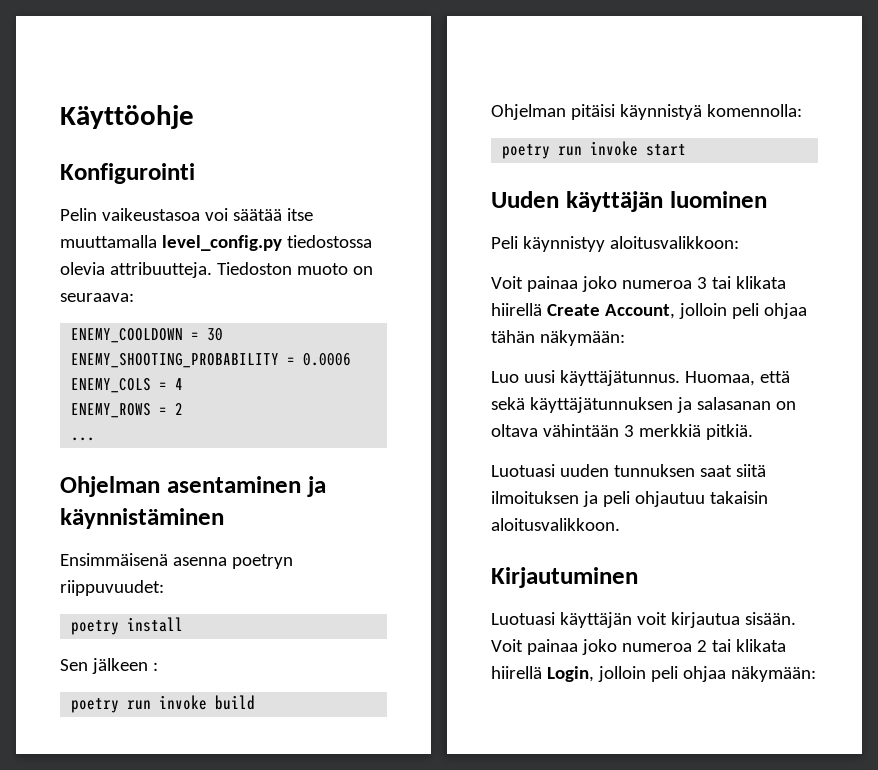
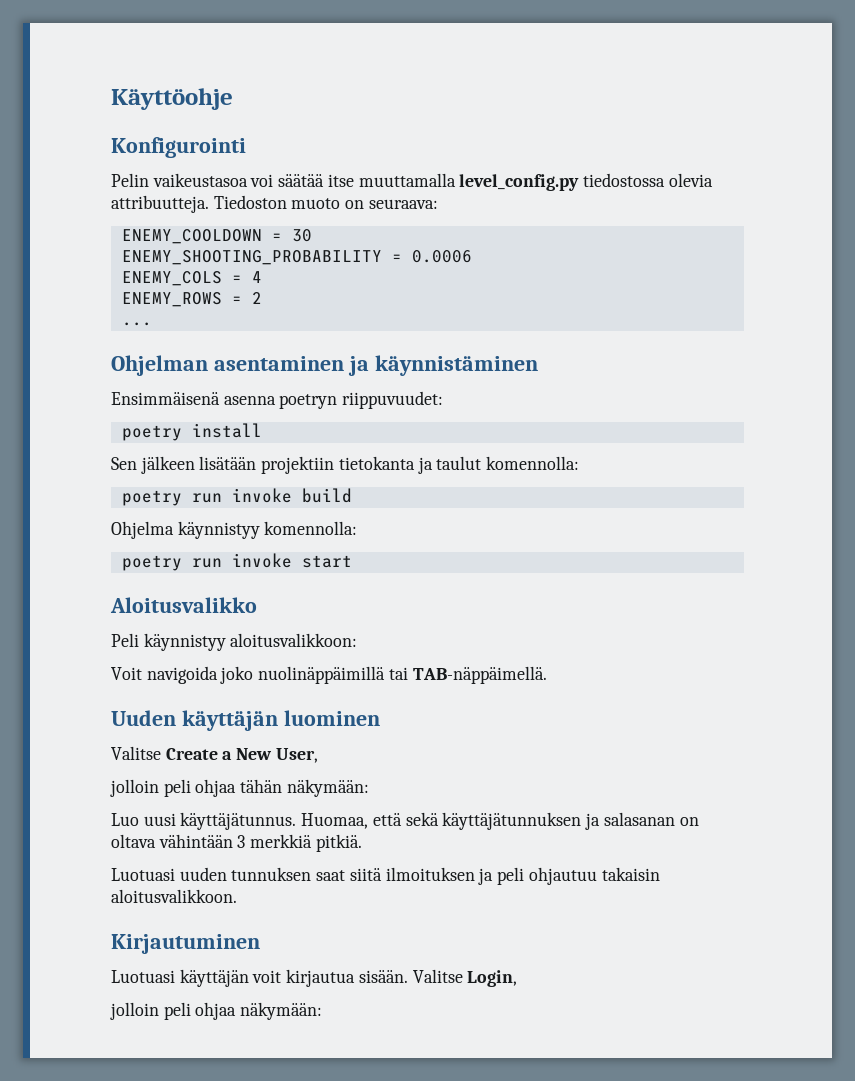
- Sen jälkeen :
+ Sen jälkeen lisätään projektiin tietokanta ja taulut komennolla:
- Ohjelman pitäisi käynnistyä komennolla:
+ Ohjelma käynnistyy komennolla:
- Uuden käyttäjän luominen
+ Aloitusvalikko
- Voit painaa joko numeroa 3 tai klikata hiirellä Create Account, jolloin peli ohjaa tähän näkymään:
+ Voit navigoida joko nuolinäppäimillä tai TAB-näppäimellä.
+ Uuden käyttäjän luominen
+ Valitse Create a New User,
+ jolloin peli ohjaa tähän näkymään:
- Voit painaa joko numeroa 2 tai klikata hiirellä Login, jolloin peli ohjaa näkymään:
+ Valitse Login,
+ jolloin peli ohjaa näkymään:

